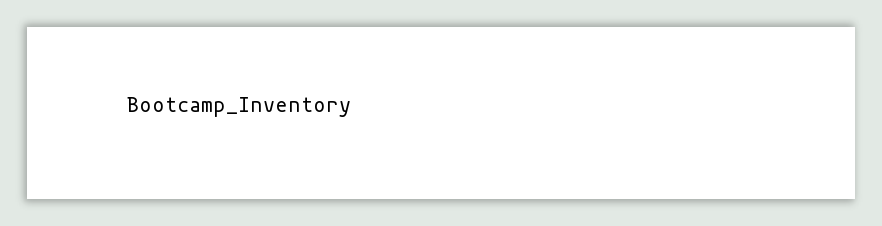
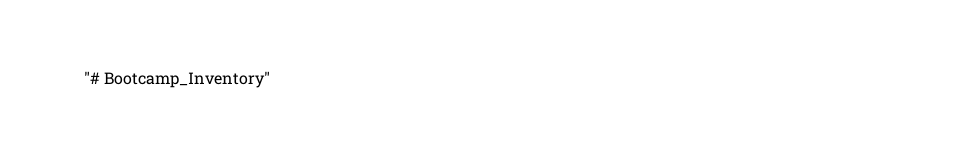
- Bootcamp_Inventory
+ "# Bootcamp_Inventory"

